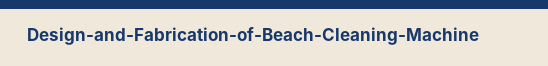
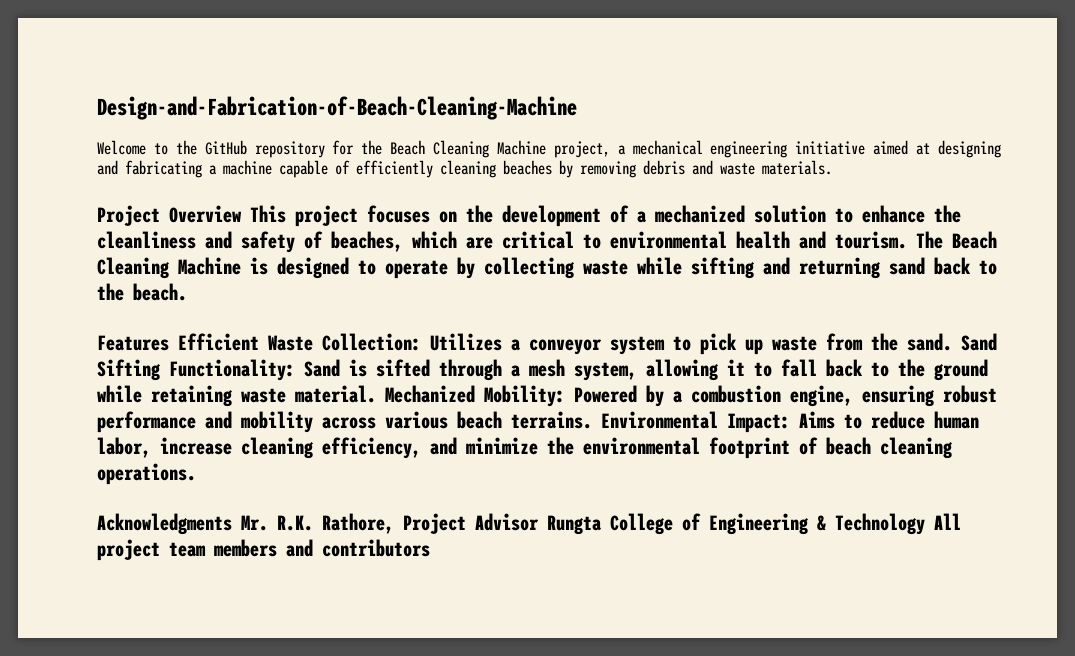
+ Welcome to the GitHub repository for the Beach Cleaning Machine project, a mechanical engineering initiative aimed at designing and fabricating a machine capable of efficiently cleaning beaches by removing debris and waste materials.
+ Project Overview This project focuses on the development of a mechanized solution to enhance the cleanliness and safety of beaches, which are critical to environmental health and tourism. The Beach Cleaning Machine is designed to operate by collecting waste while sifting and returning sand back to the beach.
+ Features Efficient Waste Collection: Utilizes a conveyor system to pick up waste from the sand. Sand Sifting Functionality: Sand is sifted through a mesh system, allowing it to fall back to the ground while retaining waste material. Mechanized Mobility: Powered by a combustion engine, ensuring robust performance and mobility across various beach terrains. Environmental Impact: Aims to reduce human labor, increase cleaning efficiency, and minimize the environmental footprint of beach cleaning operations.
+ Acknowledgments Mr. R.K. Rathore, Project Advisor Rungta College of Engineering & Technology All project team members and contributors

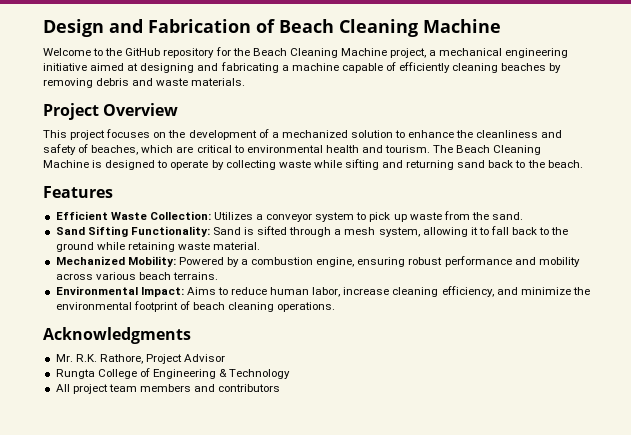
- Design-and-Fabrication-of-Beach-Cleaning-Machine
+ Design and Fabrication of Beach Cleaning Machine
- Project Overview This project focuses on the development of a mechanized solution to enhance the cleanliness and safety of beaches, which are critical to environmental health and tourism.
+ Project Overview
+ This project focuses on the development of a mechanized solution to enhance the cleanliness and safety of beaches, which are critical to environmental health and tourism.
- Features Efficient Waste Collection:
+ Features
+ Efficient Waste Collection:
- Utilizes a conveyor system to pick up waste from the sand. Sand Sifting Functionality:
+ Utilizes a conveyor system to pick up waste from the sand.
+ Sand Sifting Functionality:
- Sand is sifted through a mesh system, allowing it to fall back to the ground while retaining waste material. Mechanized Mobility:
+ Sand is sifted through a mesh system, allowing it to fall back to the ground while retaining waste material.
+ Mechanized Mobility:
- Powered by a combustion engine, ensuring robust performance and mobility across various beach terrains. Environmental Impact:
+ Powered by a combustion engine, ensuring robust performance and mobility across various beach terrains.
+ Environmental Impact:
- Acknowledgments Mr. R.K. Rathore, Project Advisor Rungta College of Engineering & Technology All project team members and contributors
+ Acknowledgments
+ Mr. R.K. Rathore, Project Advisor
+ Rungta College of Engineering & Technology
+ All project team members and contributors

